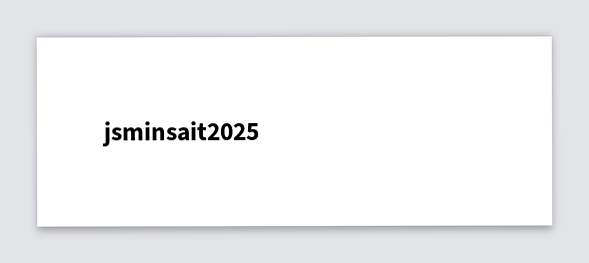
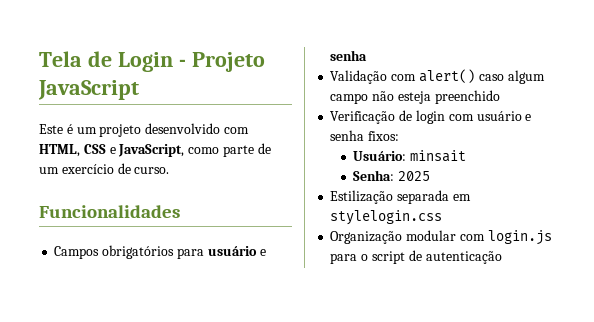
- jsminsait2025
+ Tela de Login - Projeto JavaScript
+ Este é um projeto desenvolvido com HTML, CSS e JavaScript, como parte de um exercício de curso.
+ Funcionalidades
+ Campos obrigatórios para usuário e senha
+ Validação com alert() caso algum campo não esteja preenchido
+ Verificação de login com usuário e senha fixos:
+ Usuário: minsait
+ Senha: 2025
+ Estilização separada em stylelogin.css
+ Organização modular com login.js para o script de autenticação

